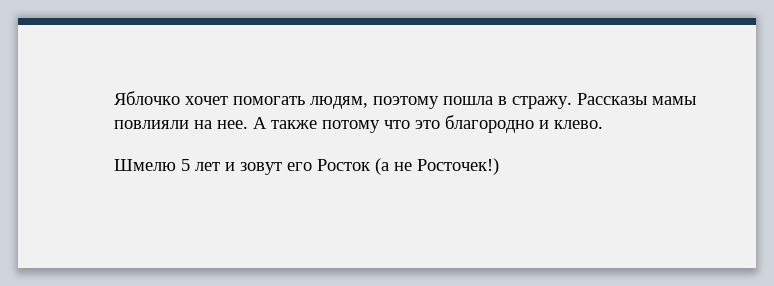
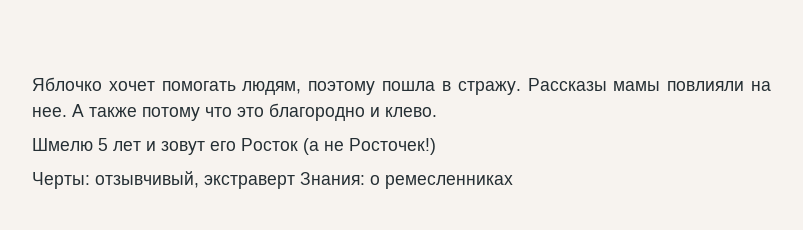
+ Черты: отзывчивый, экстраверт Знания: о ремесленниках

